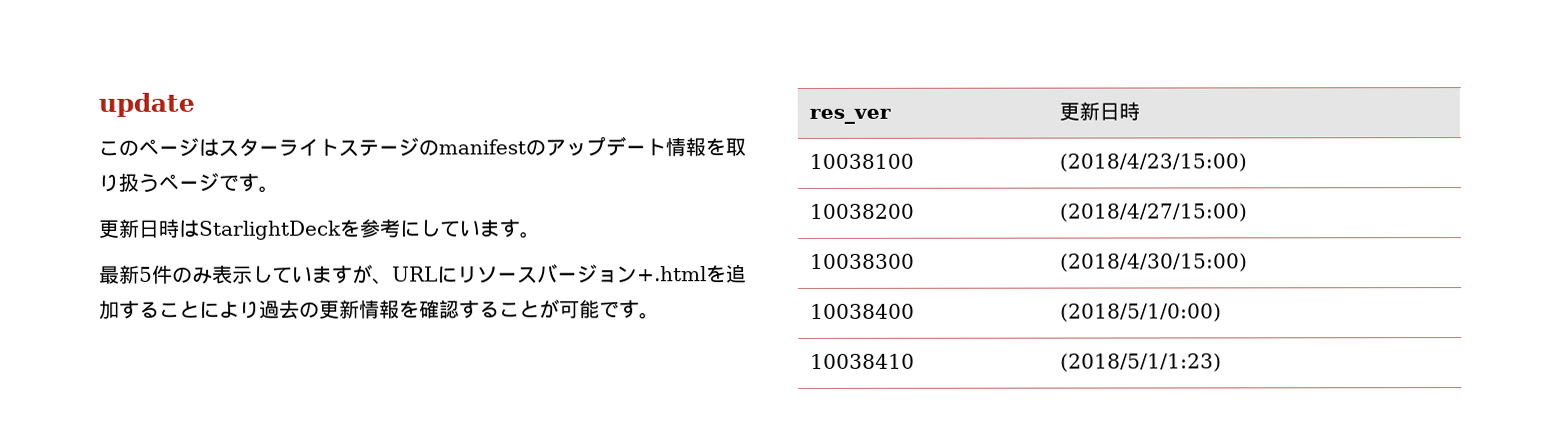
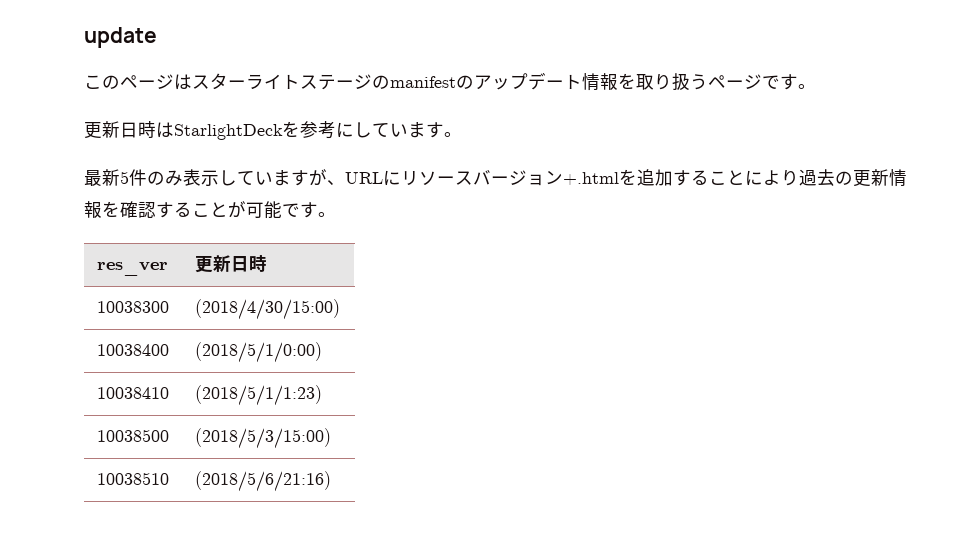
- 10038100 | (2018/4/23/15:00)
- 10038200 | (2018/4/27/15:00)
+ 10038500 | (2018/5/3/15:00)
+ 10038510 | (2018/5/6/21:16)

